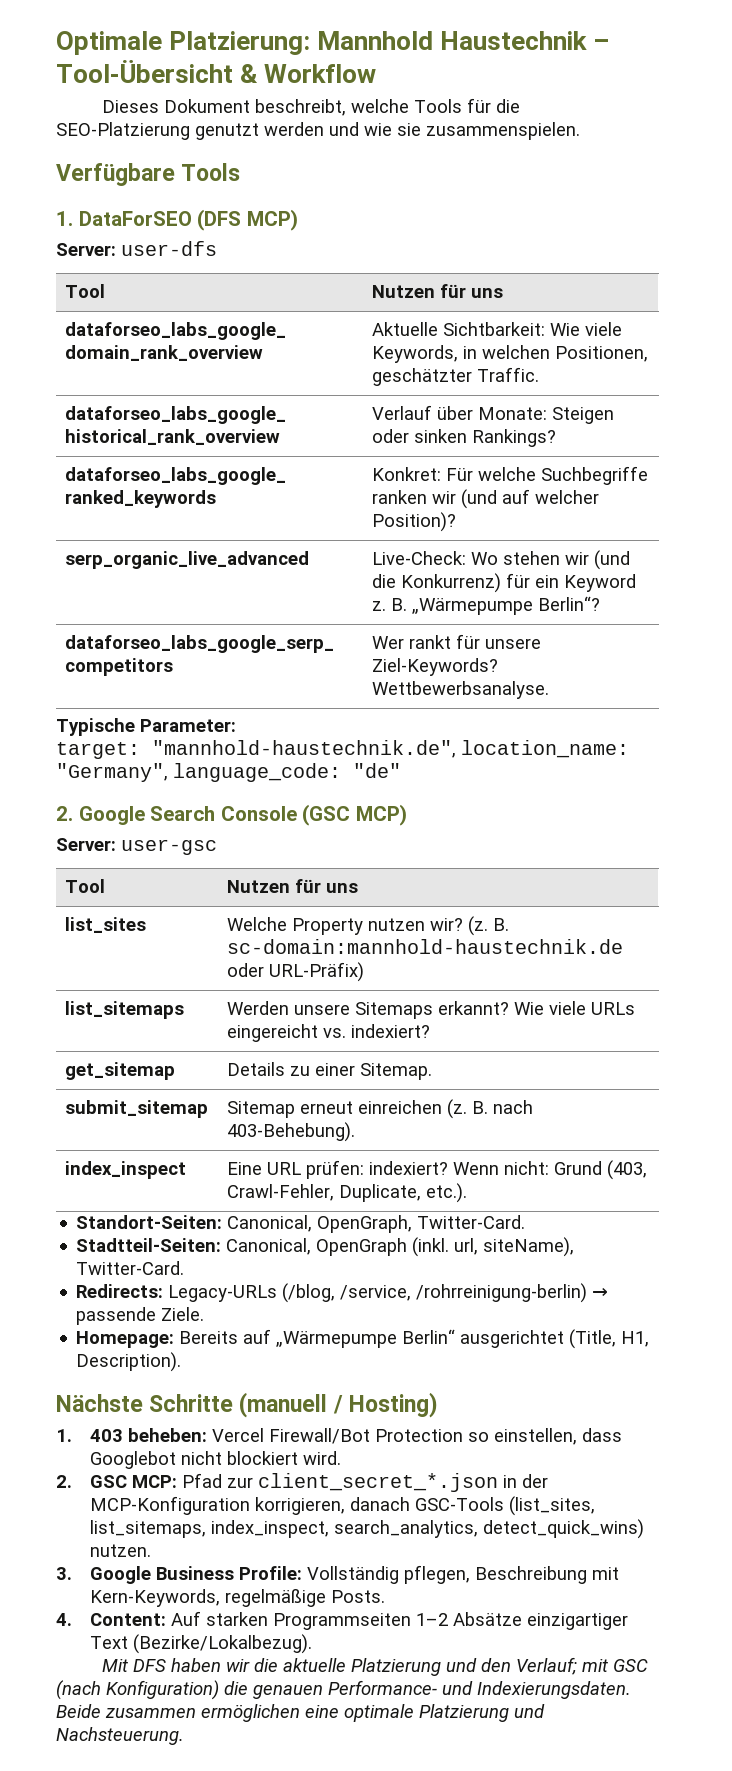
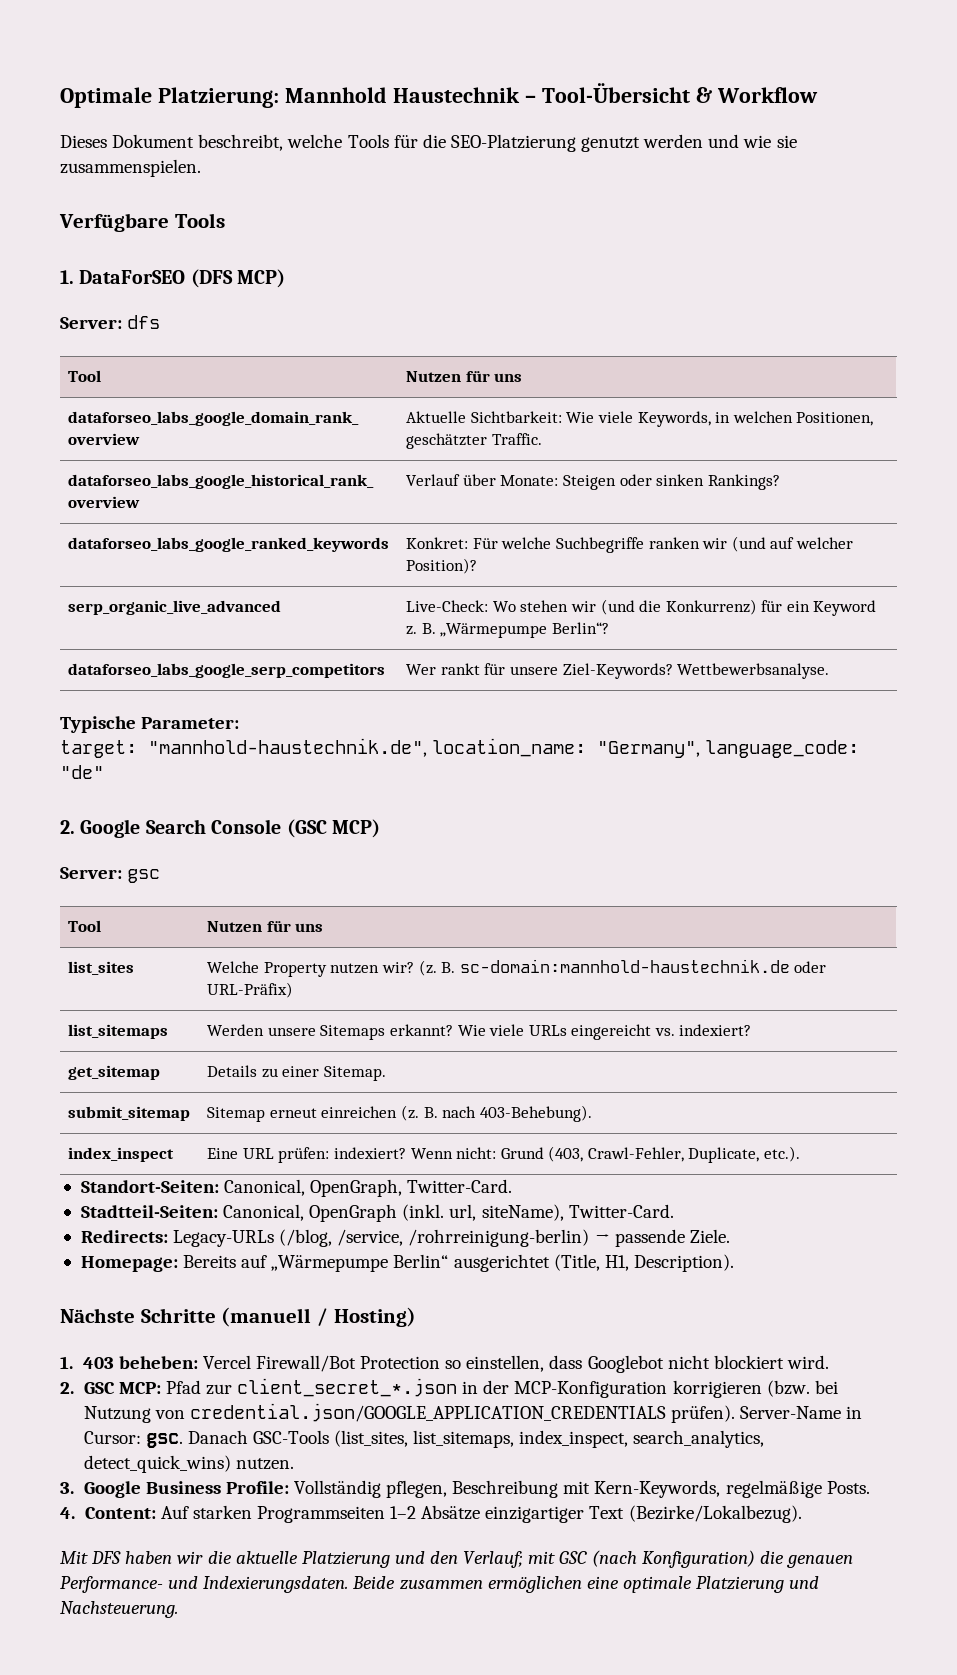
- Server: user-dfs
+ Server: dfs
- Server: user-gsc
+ Server: gsc
- 2. GSC MCP: Pfad zur client_secret_*.json in der MCP-Konfiguration korrigieren, danach GSC-Tools (list_sites, list_sitemaps, index_inspect, search_analytics, detect_quick_wins) nutzen.
+ 2. GSC MCP: Pfad zur client_secret_*.json in der MCP-Konfiguration korrigieren (bzw. bei Nutzung von credential.json/GOOGLE_APPLICATION_CREDENTIALS prüfen). Server-Name in Cursor: gsc. Danach GSC-Tools (list_sites, list_sitemaps, index_inspect, search_analytics, detect_quick_wins) nutzen.

